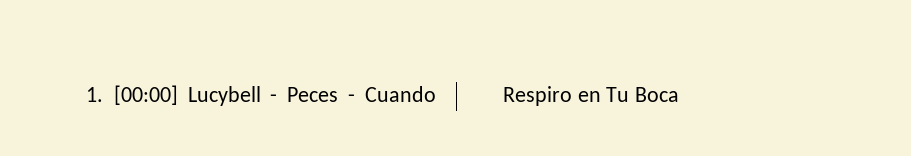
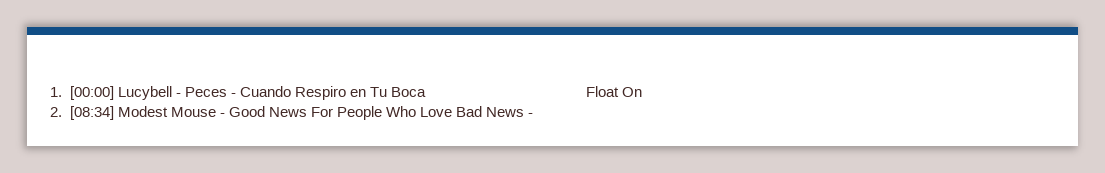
+ 2. [08:34] Modest Mouse - Good News For People Who Love Bad News - Float On

